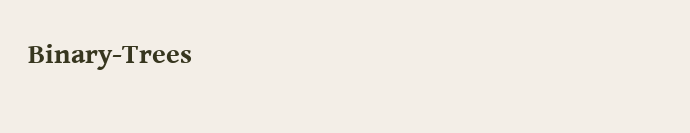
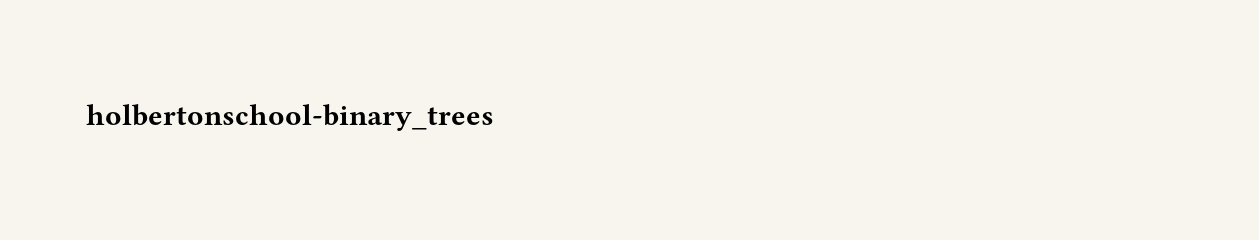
- Binary-Trees
+ holbertonschool-binary_trees

